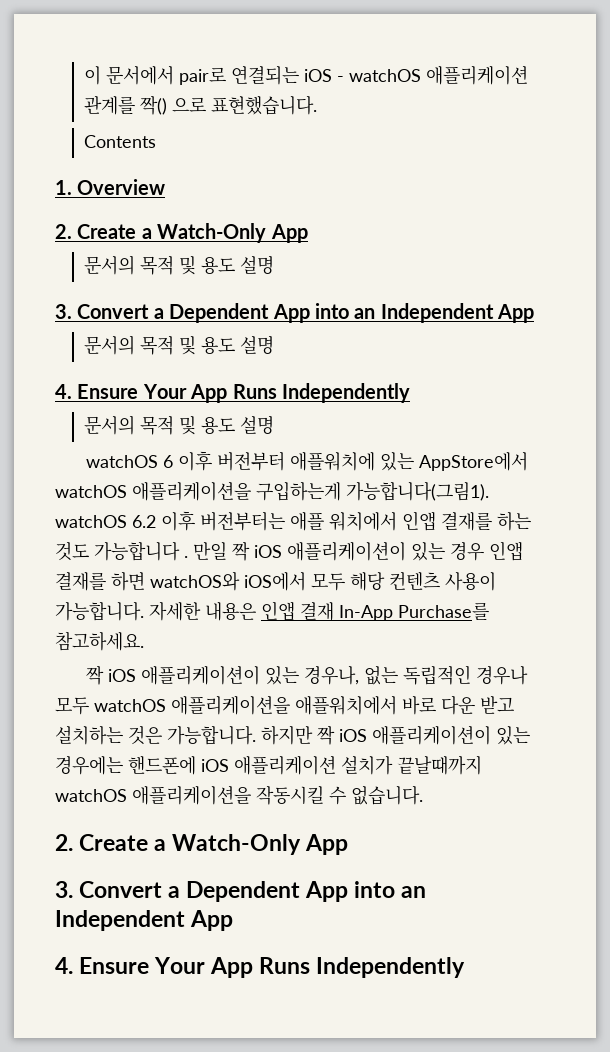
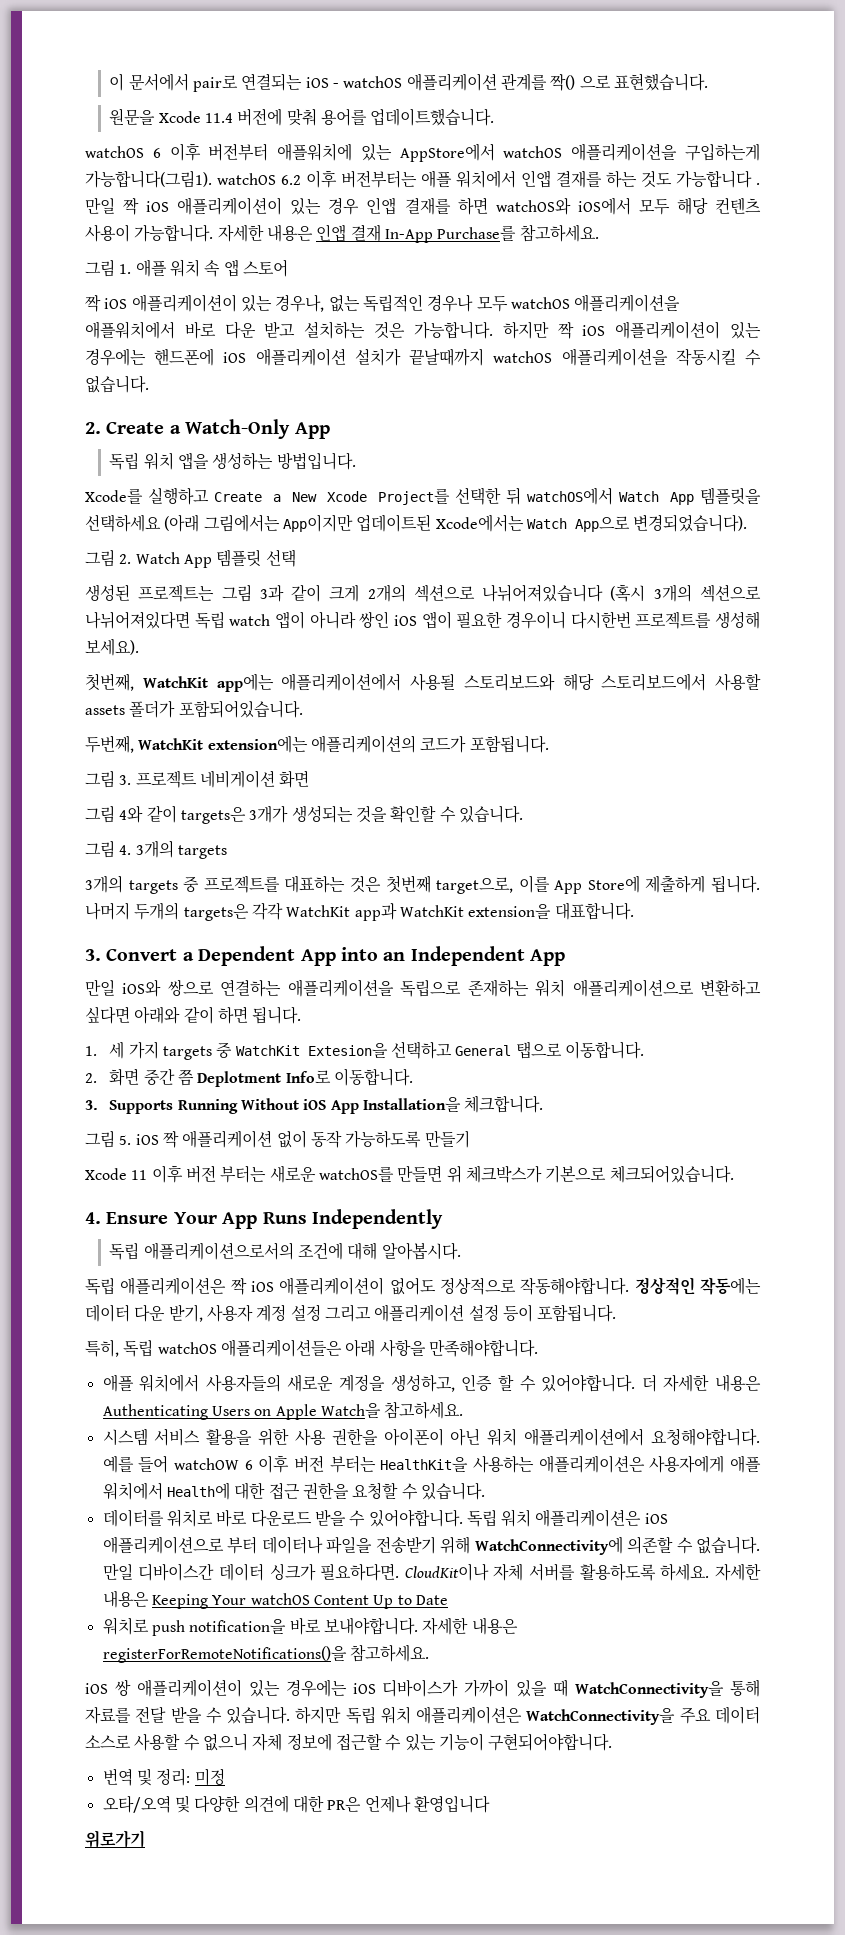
- Contents
- 1. Overview
- 2. Create a Watch-Only App
- 문서의 목적 및 용도 설명
- 3. Convert a Dependent App into an Independent App
- 문서의 목적 및 용도 설명
- 4. Ensure Your App Runs Independently
- 문서의 목적 및 용도 설명
+ 원문을 Xcode 11.4 버전에 맞춰 용어를 업데이트했습니다.
+ 그림 1. 애플 워치 속 앱 스토어
  하지만 짝 iOS 애플리케이션이 있는 경우에는 핸드폰에 iOS 애플리케이션 설치가 끝날때까지 watchOS 애플리케이션을 작동시킬 수 없습니다.
  2. Create a Watch-Only App
+ 독립 워치 앱을 생성하는 방법입니다.
+ Xcode를 실행하고 Create a New Xcode Project를 선택한 뒤 watchOS에서 Watch App 템플릿을 선택하세요 (아래 그림에서는 App이지만 업데이트된 Xcode에서는 Watch App으로 변경되었습니다).
+ 그림 2. Watch App 템플릿 선택
+ 생성된 프로젝트는 그림 3과 같이 크게 2개의 섹션으로 나뉘어져있습니다 (혹시 3개의 섹션으로 나뉘어져있다면 독립 watch 앱이 아니라 쌍인 iOS 앱이 필요한 경우이니 다시한번 프로젝트를 생성해 보세요).
+ 첫번째, WatchKit app에는 애플리케이션에서 사용될 스토리보드와 해당 스토리보드에서 사용할 assets 폴더가 포함되어있습니다.
+ 두번째, WatchKit extension에는 애플리케이션의 코드가 포함됩니다.
+ 그림 3. 프로젝트 네비게이션 화면
+ 그림 4와 같이 targets은 3개가 생성되는 것을 확인할 수 있습니다.
+ 그림 4. 3개의 targets
+ 3개의 targets 중 프로젝트를 대표하는 것은 첫번째 target으로, 이를 App Store에 제출하게 됩니다. 나머지 두개의 targets은 각각 WatchKit app과 WatchKit extension을 대표합니다.
  3. Convert a Dependent App into an Independent App
+ 만일 iOS와 쌍으로 연결하는 애플리케이션을 독립으로 존재하는 워치 애플리케이션으로 변환하고 싶다면 아래와 같이 하면 됩니다.
+ 1. 세 가지 targets 중 WatchKit Extesion을 선택하고 General 탭으로 이동합니다.
+ 2. 화면 중간 쯤 Deplotment Info로 이동합니다.
+ 3. Supports Running Without iOS App Installation을 체크합니다.
+ 그림 5. iOS 짝 애플리케이션 없이 동작 가능하도록 만들기
+ Xcode 11 이후 버전 부터는 새로운 watchOS를 만들면 위 체크박스가 기본으로 체크되어있습니다.
  4. Ensure Your App Runs Independently
+ 독립 애플리케이션으로서의 조건에 대해 알아봅시다.
+ 독립 애플리케이션은 짝 iOS 애플리케이션이 없어도 정상적으로 작동해야합니다. 정상적인 작동에는 데이터 다운 받기, 사용자 계정 설정 그리고 애플리케이션 설정 등이 포함됩니다.
+ 특히, 독립 watchOS 애플리케이션들은 아래 사항을 만족해야합니다.
+ 애플 워치에서 사용자들의 새로운 계정을 생성하고, 인증 할 수 있어야합니다. 더 자세한 내용은 Authenticating Users on Apple Watch을 참고하세요.
+ 시스템 서비스 활용을 위한 사용 권한을 아이폰이 아닌 워치 애플리케이션에서 요청해야합니다. 예를 들어 watchOW 6 이후 버전 부터는 HealthKit을 사용하는 애플리케이션은 사용자에게 애플 워치에서 Health에 대한 접근 권한을 요청할 수 있습니다.
+ 데이터를 워치로 바로 다운로드 받을 수 있어야합니다. 독립 워치 애플리케이션은 iOS 애플리케이션으로 부터 데이터나 파일을 전송받기 위해 WatchConnectivity에 의존할 수 없습니다. 만일 디바이스간 데이터 싱크가 필요하다면. CloudKit이나 자체 서버를 활용하도록 하세요. 자세한 내용은 Keeping Your watchOS Content Up to Date
+ 워치로 push notification을 바로 보내야합니다. 자세한 내용은 registerForRemoteNotifications()을 참고하세요.
+ iOS 쌍 애플리케이션이 있는 경우에는 iOS 디바이스가 가까이 있을 때 WatchConnectivity을 통해 자료를 전달 받을 수 있습니다. 하지만 독립 워치 애플리케이션은 WatchConnectivity을 주요 데이터 소스로 사용할 수 없으니 자체 정보에 접근할 수 있는 기능이 구현되어야합니다.
+ 번역 및 정리: 미정
+ 오타/오역 및 다양한 의견에 대한 PR은 언제나 환영입니다
+ 위로가기

